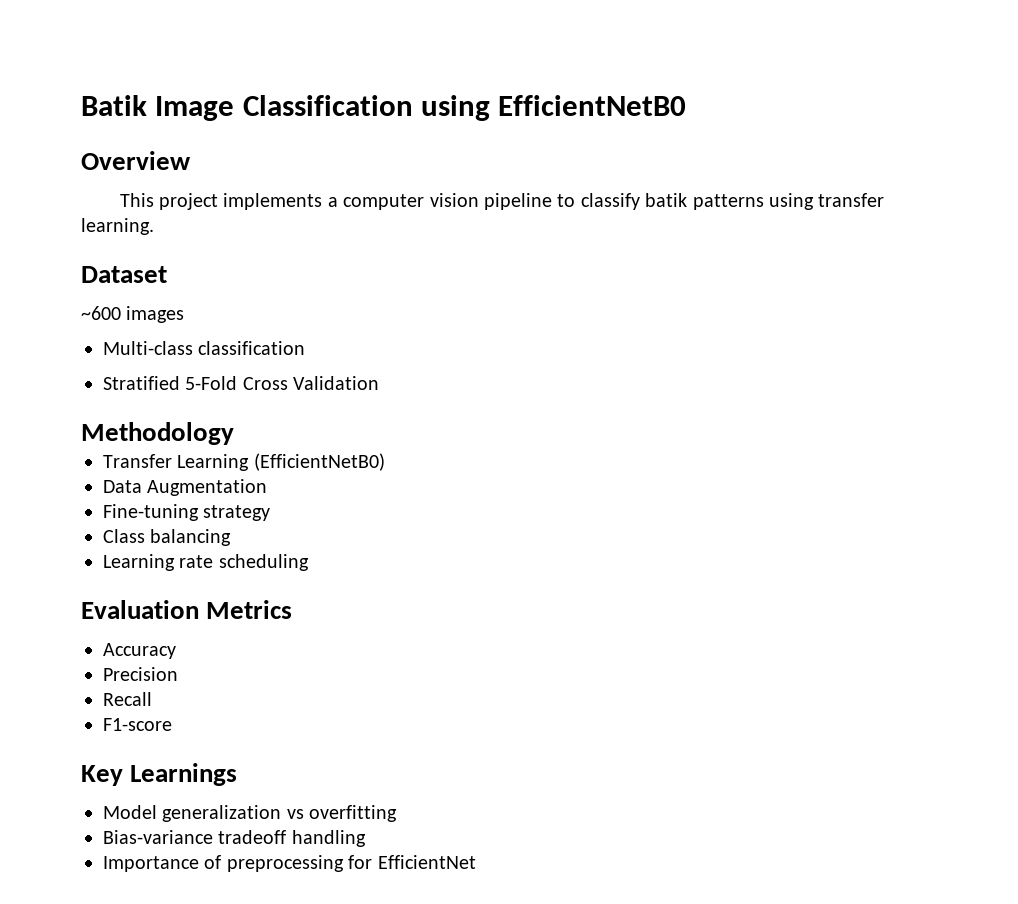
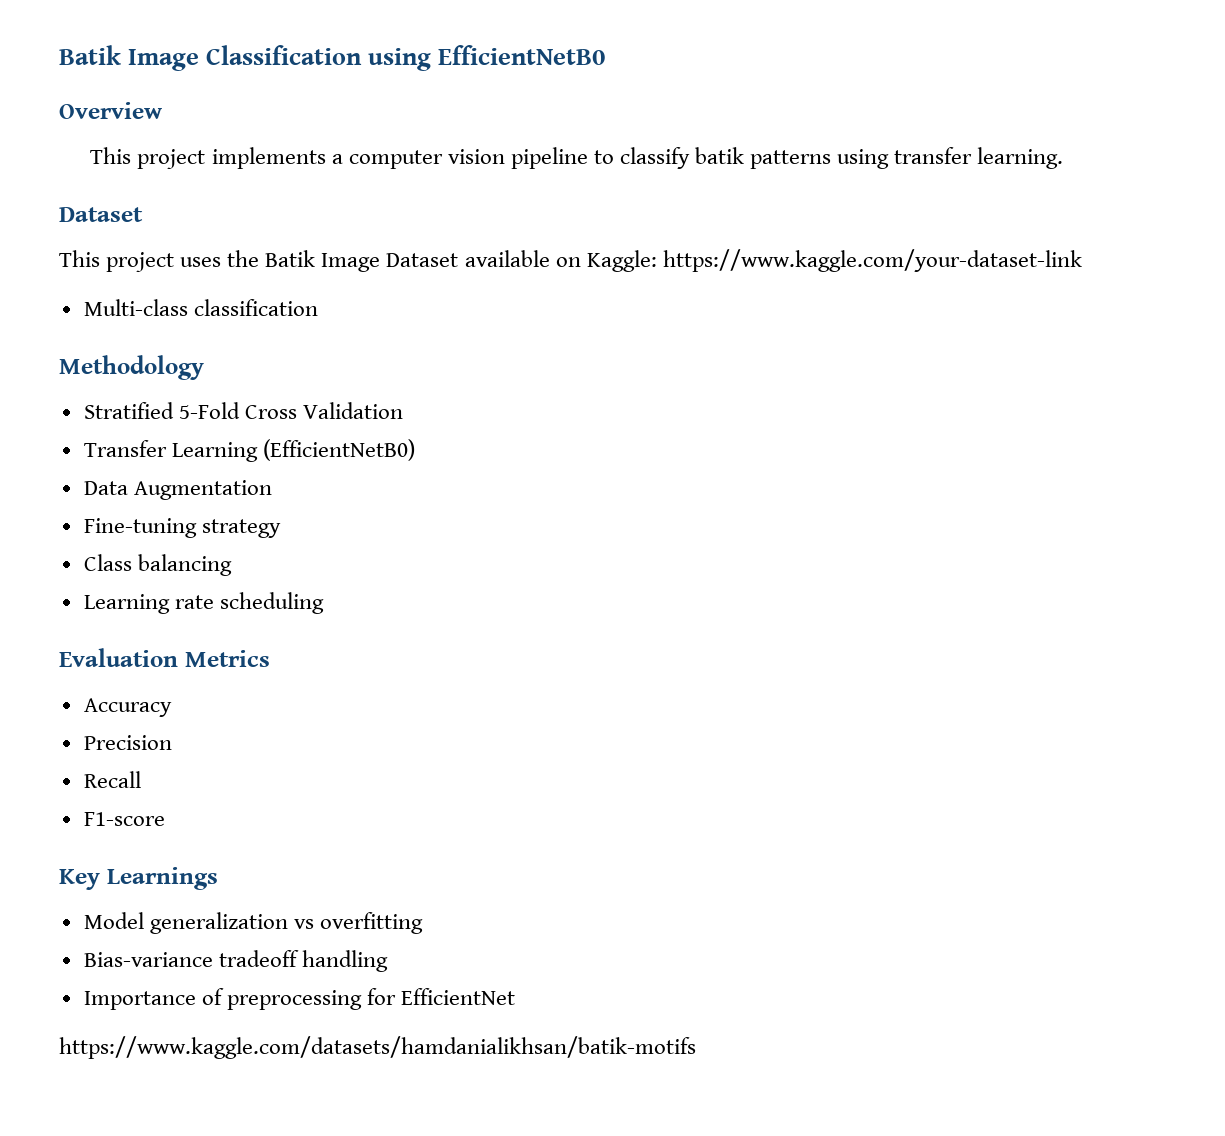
- ~600 images
+ This project uses the Batik Image Dataset available on Kaggle: https://www.kaggle.com/your-dataset-link
+ Methodology
- Methodology
+ https://www.kaggle.com/datasets/hamdanialikhsan/batik-motifs

